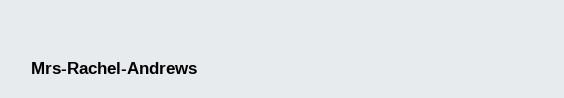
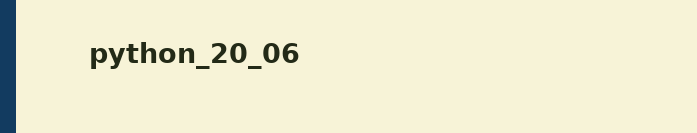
- Mrs-Rachel-Andrews
+ python_20_06

